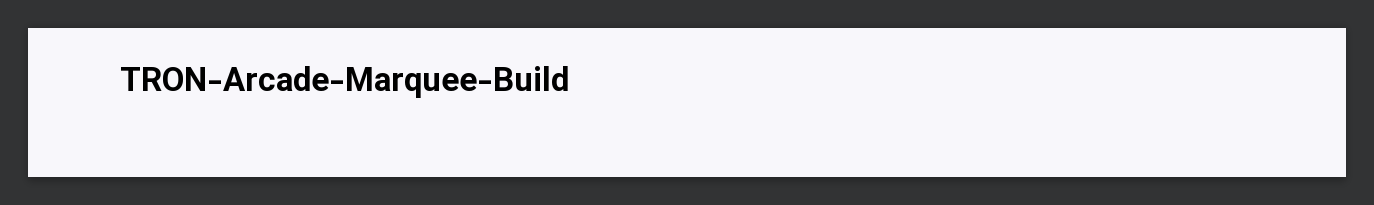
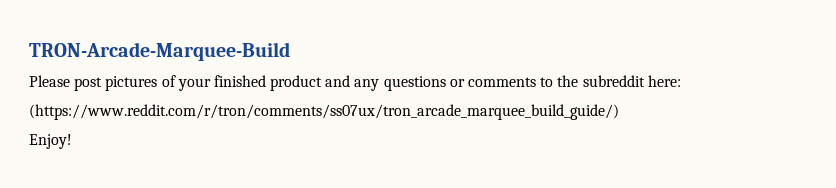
+ Please post pictures of your finished product and any questions or comments to the subreddit here:
+ (https://www.reddit.com/r/tron/comments/ss07ux/tron_arcade_marquee_build_guide/)
+ Enjoy!

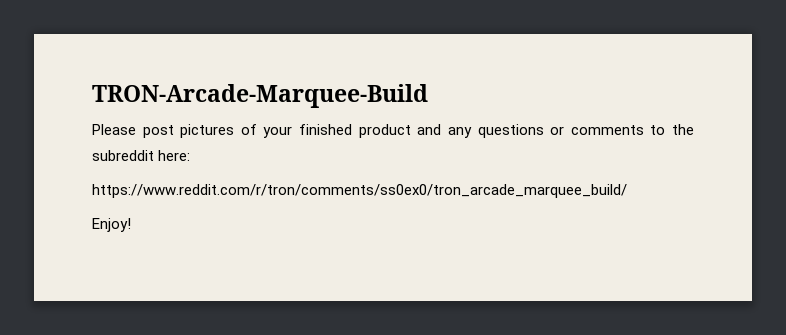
- (https://www.reddit.com/r/tron/comments/ss07ux/tron_arcade_marquee_build_guide/)
+ https://www.reddit.com/r/tron/comments/ss0ex0/tron_arcade_marquee_build/

